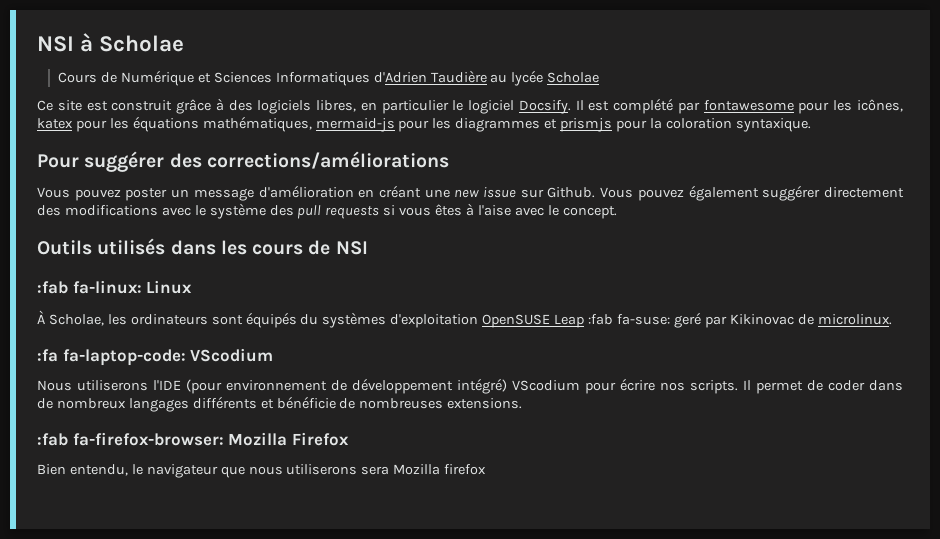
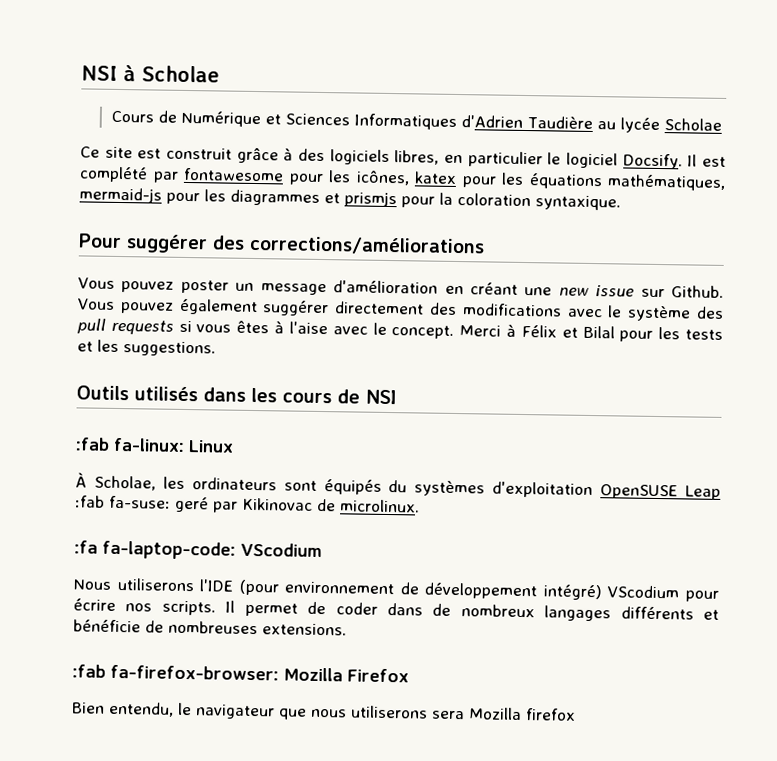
+ Merci à Félix et Bilal pour les tests et les suggestions.

